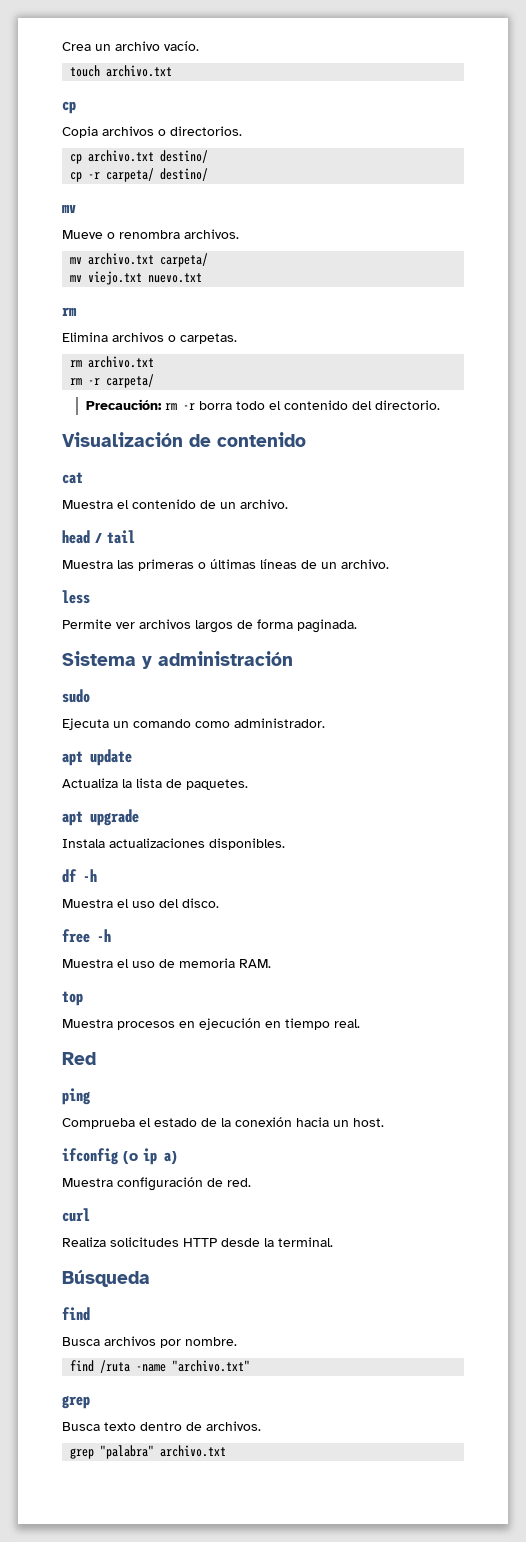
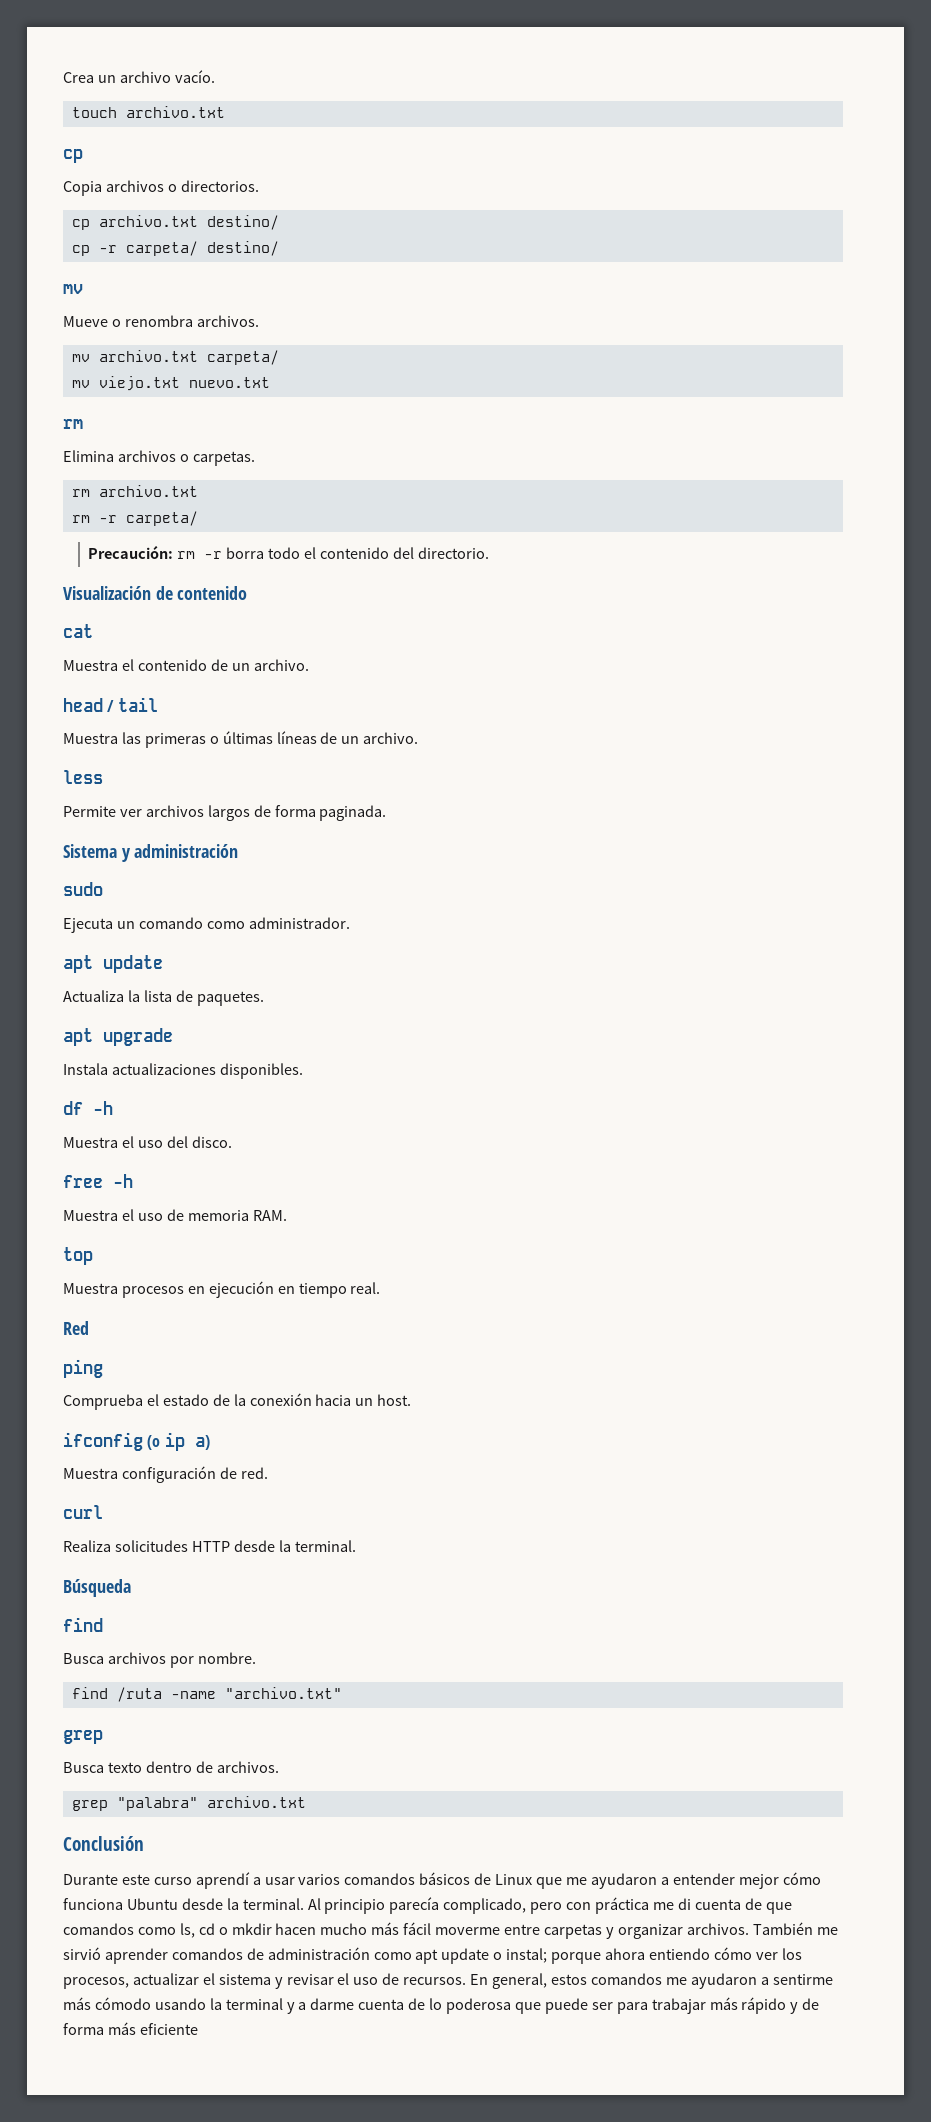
+ Conclusión
+ Durante este curso aprendí a usar varios comandos básicos de Linux que me ayudaron a entender mejor cómo funciona Ubuntu desde la terminal. Al principio parecía complicado, pero con práctica me di cuenta de que comandos como ls, cd o mkdir hacen mucho más fácil moverme entre carpetas y organizar archivos. También me sirvió aprender comandos de administración como apt update o instal; porque ahora entiendo cómo ver los procesos, actualizar el sistema y revisar el uso de recursos. En general, estos comandos me ayudaron a sentirme más cómodo usando la terminal y a darme cuenta de lo poderosa que puede ser para trabajar más rápido y de forma más eficiente

